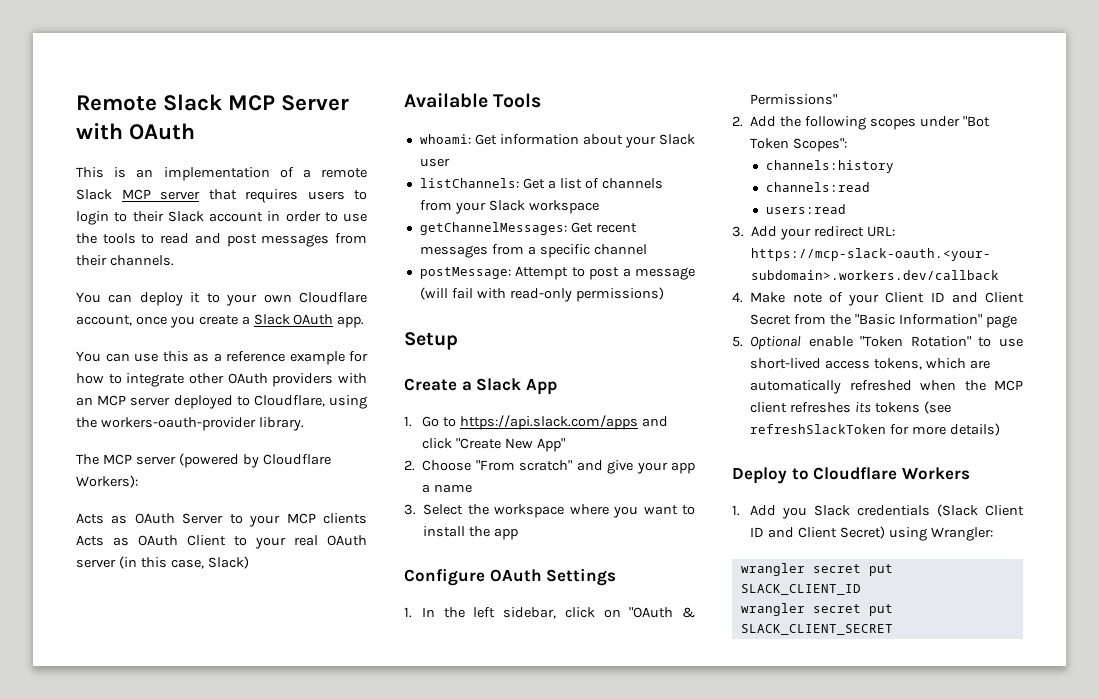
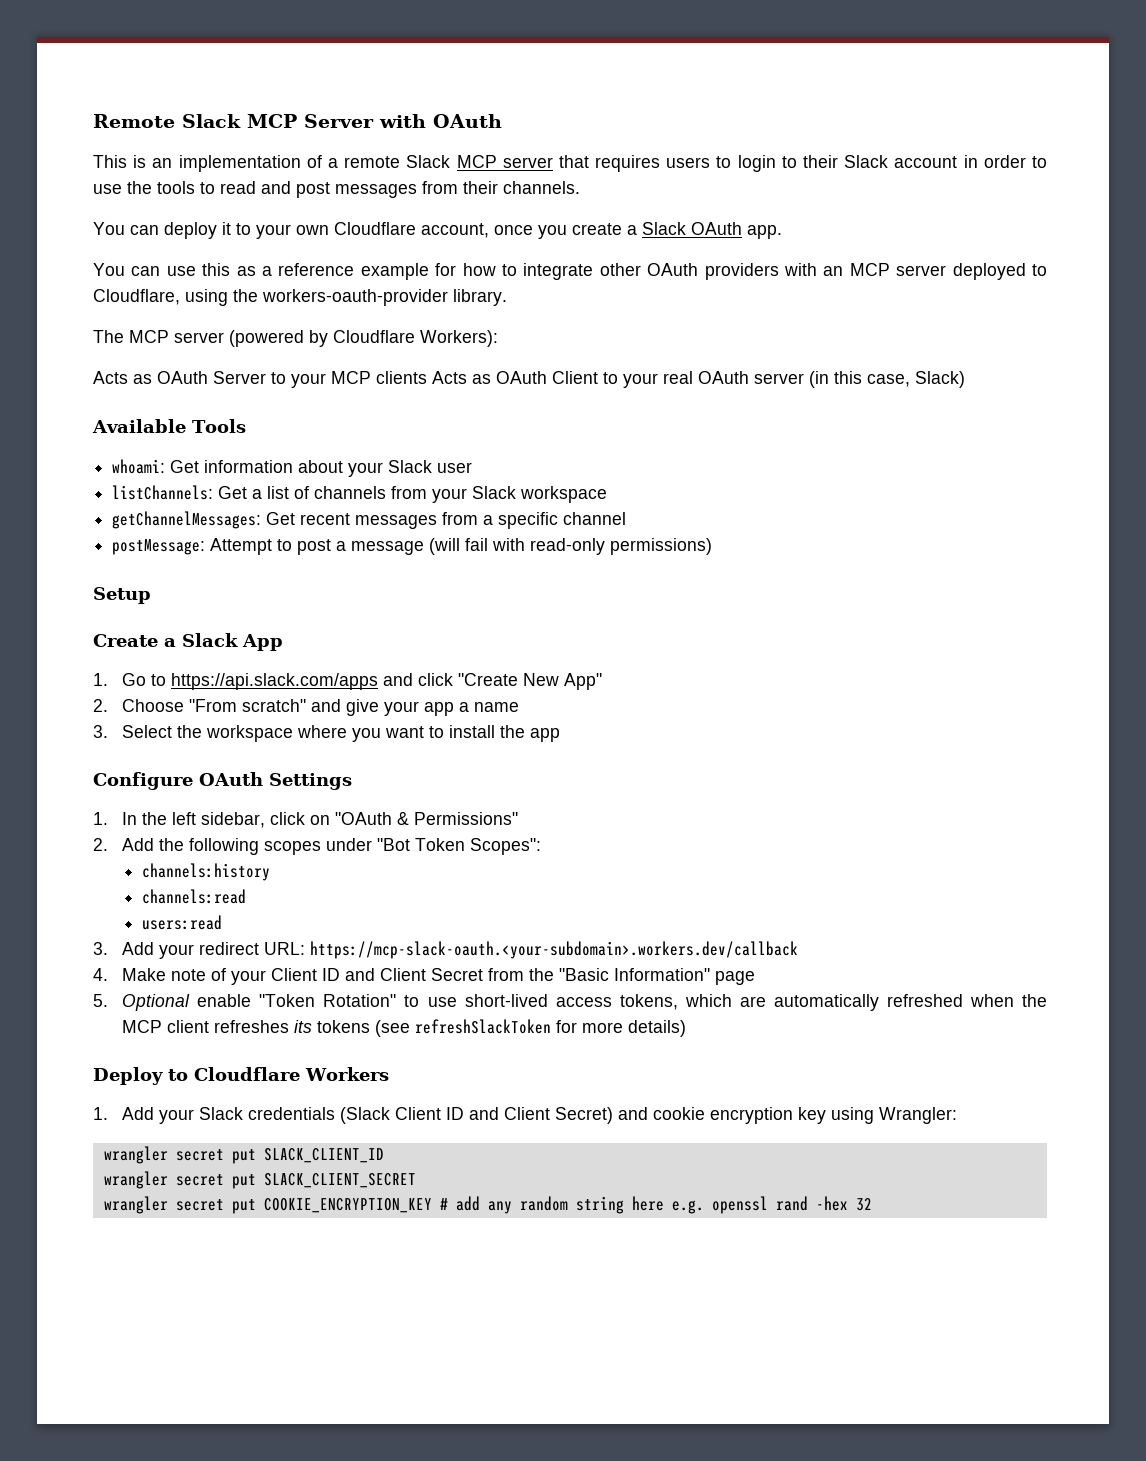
- 1. Add you Slack credentials (Slack Client ID and Client Secret) using Wrangler:
+ 1. Add your Slack credentials (Slack Client ID and Client Secret) and cookie encryption key using Wrangler:
+ wrangler secret put COOKIE_ENCRYPTION_KEY # add any random string here e.g. openssl rand -hex 32

